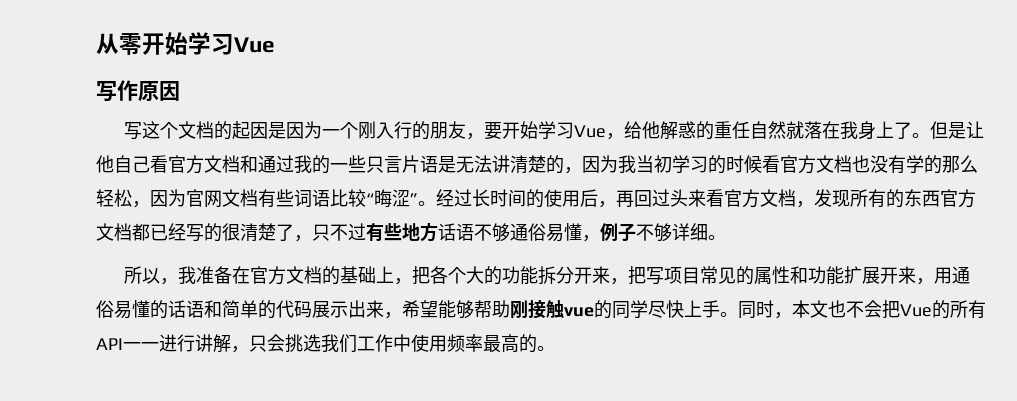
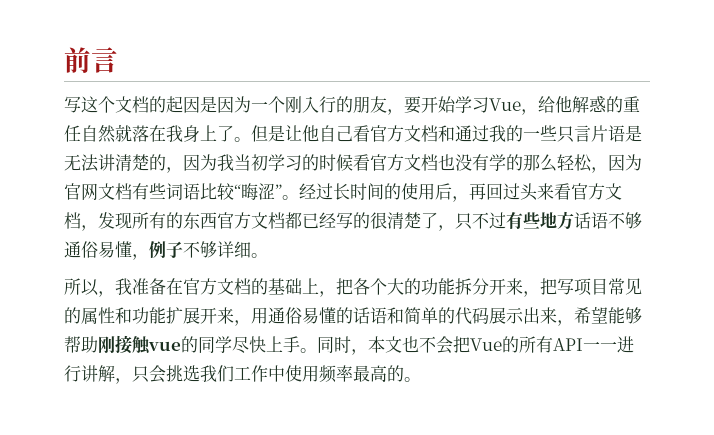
- 从零开始学习Vue
- 写作原因
+ 前言

